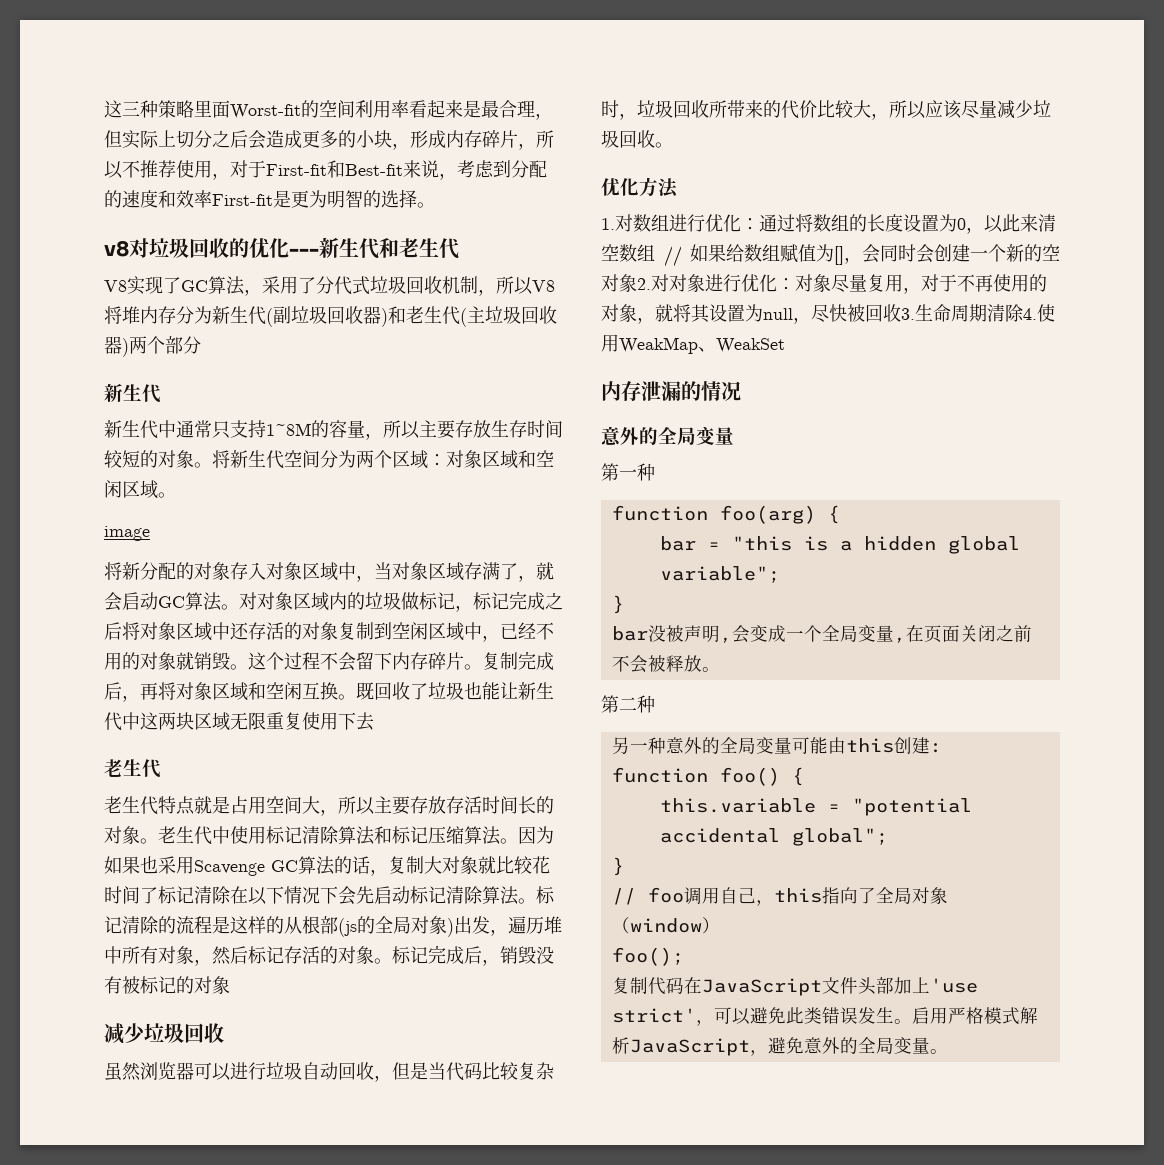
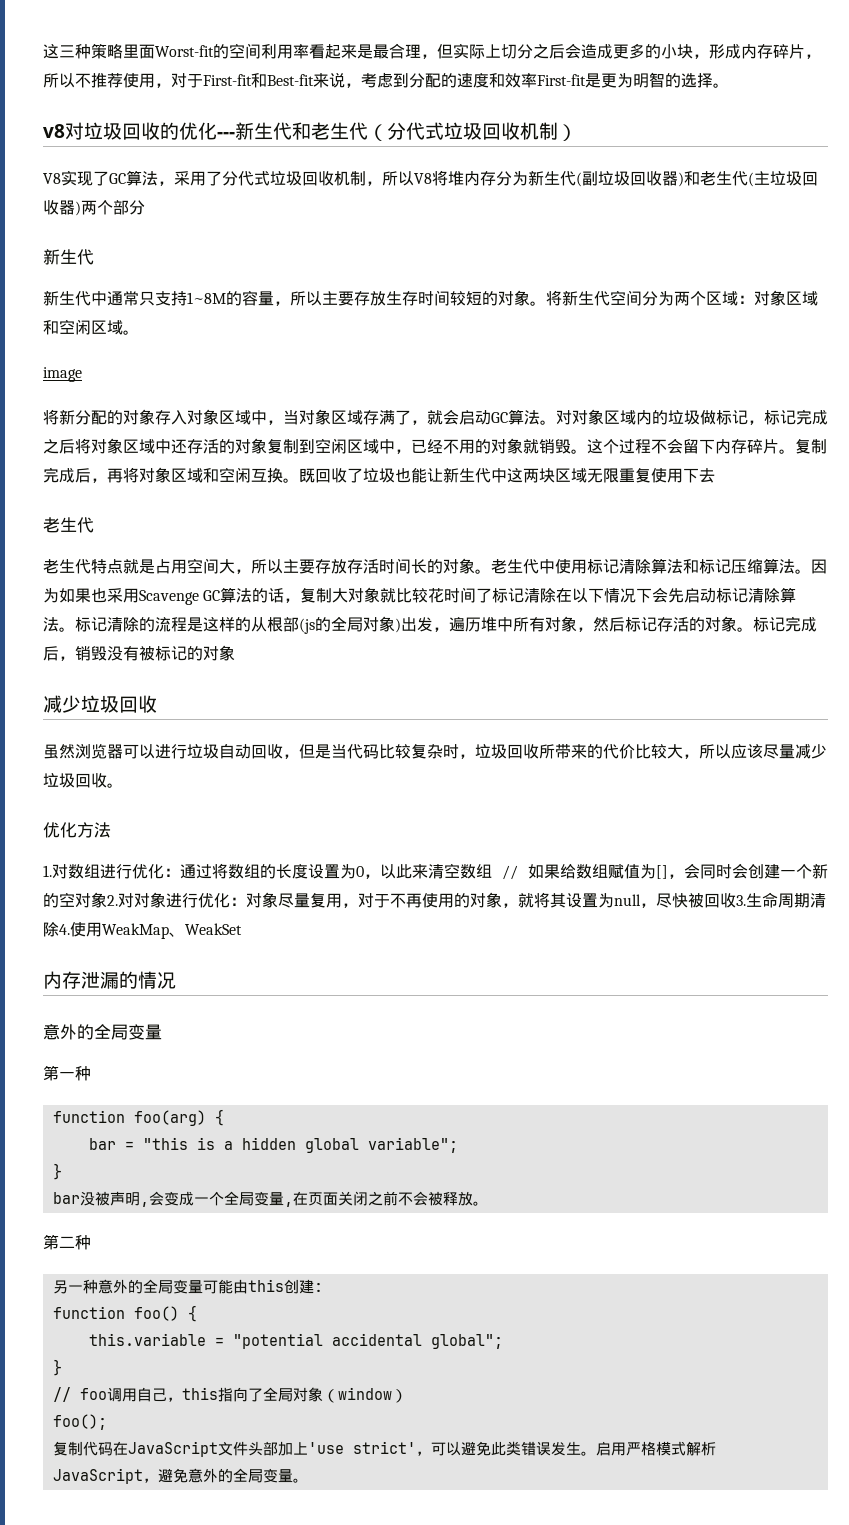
- v8对垃圾回收的优化---新生代和老生代
+ v8对垃圾回收的优化---新生代和老生代（分代式垃圾回收机制）

